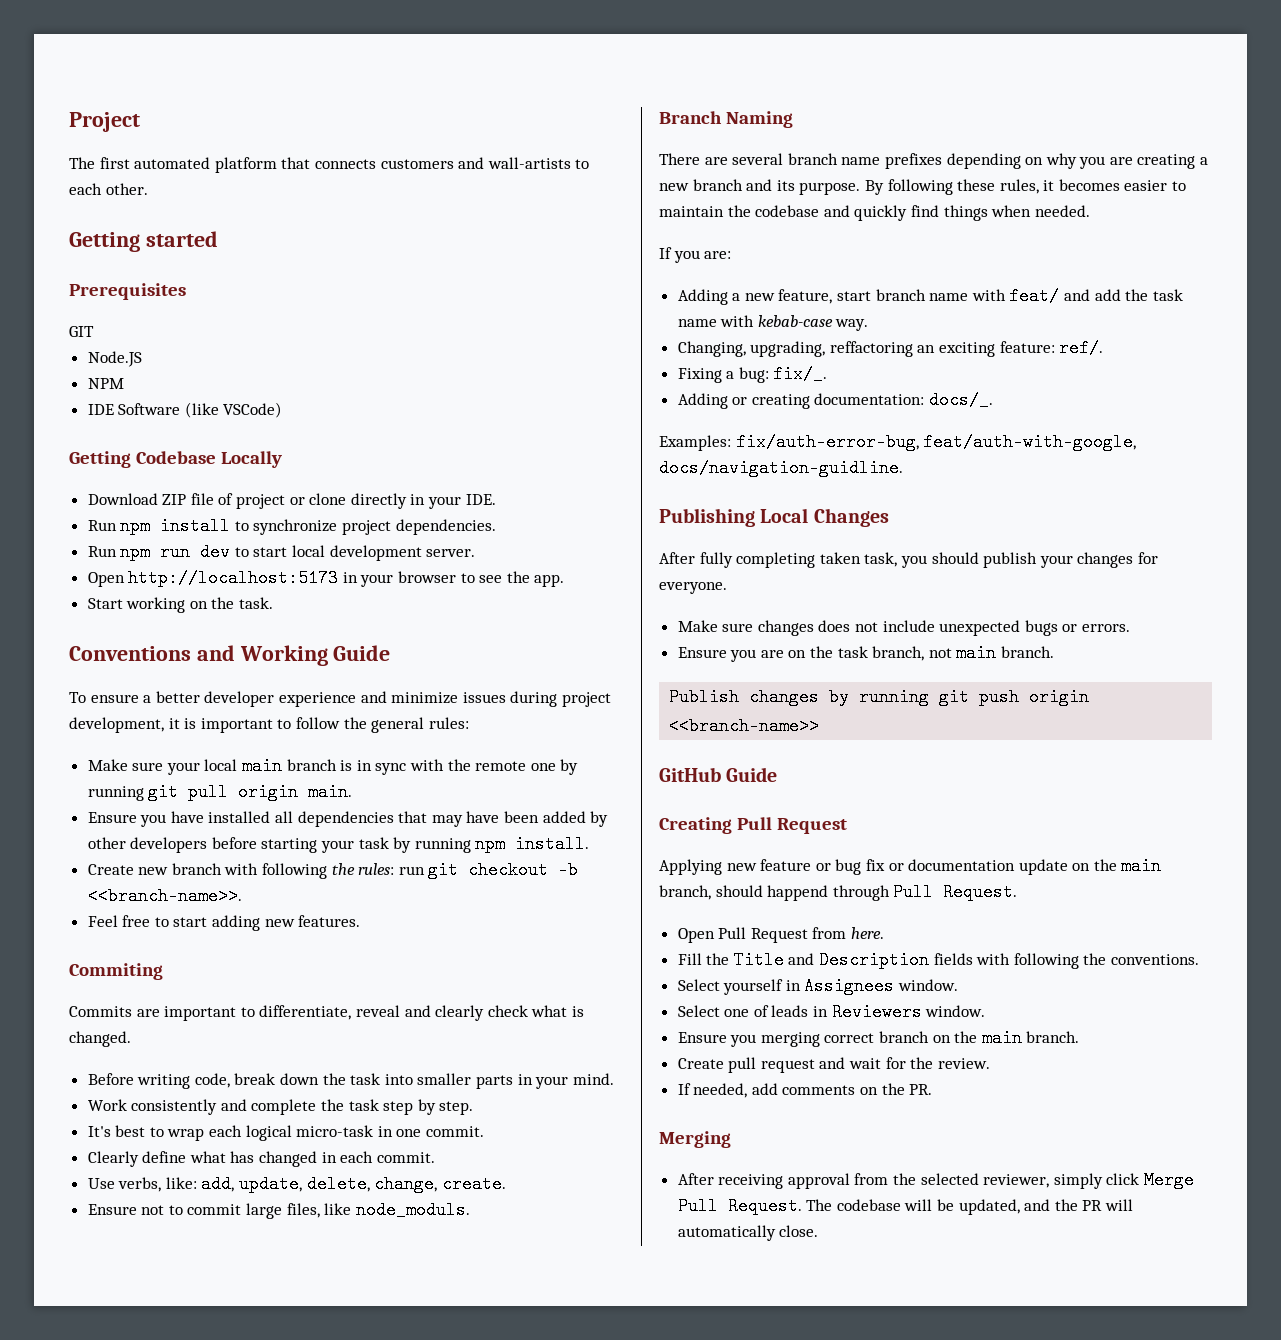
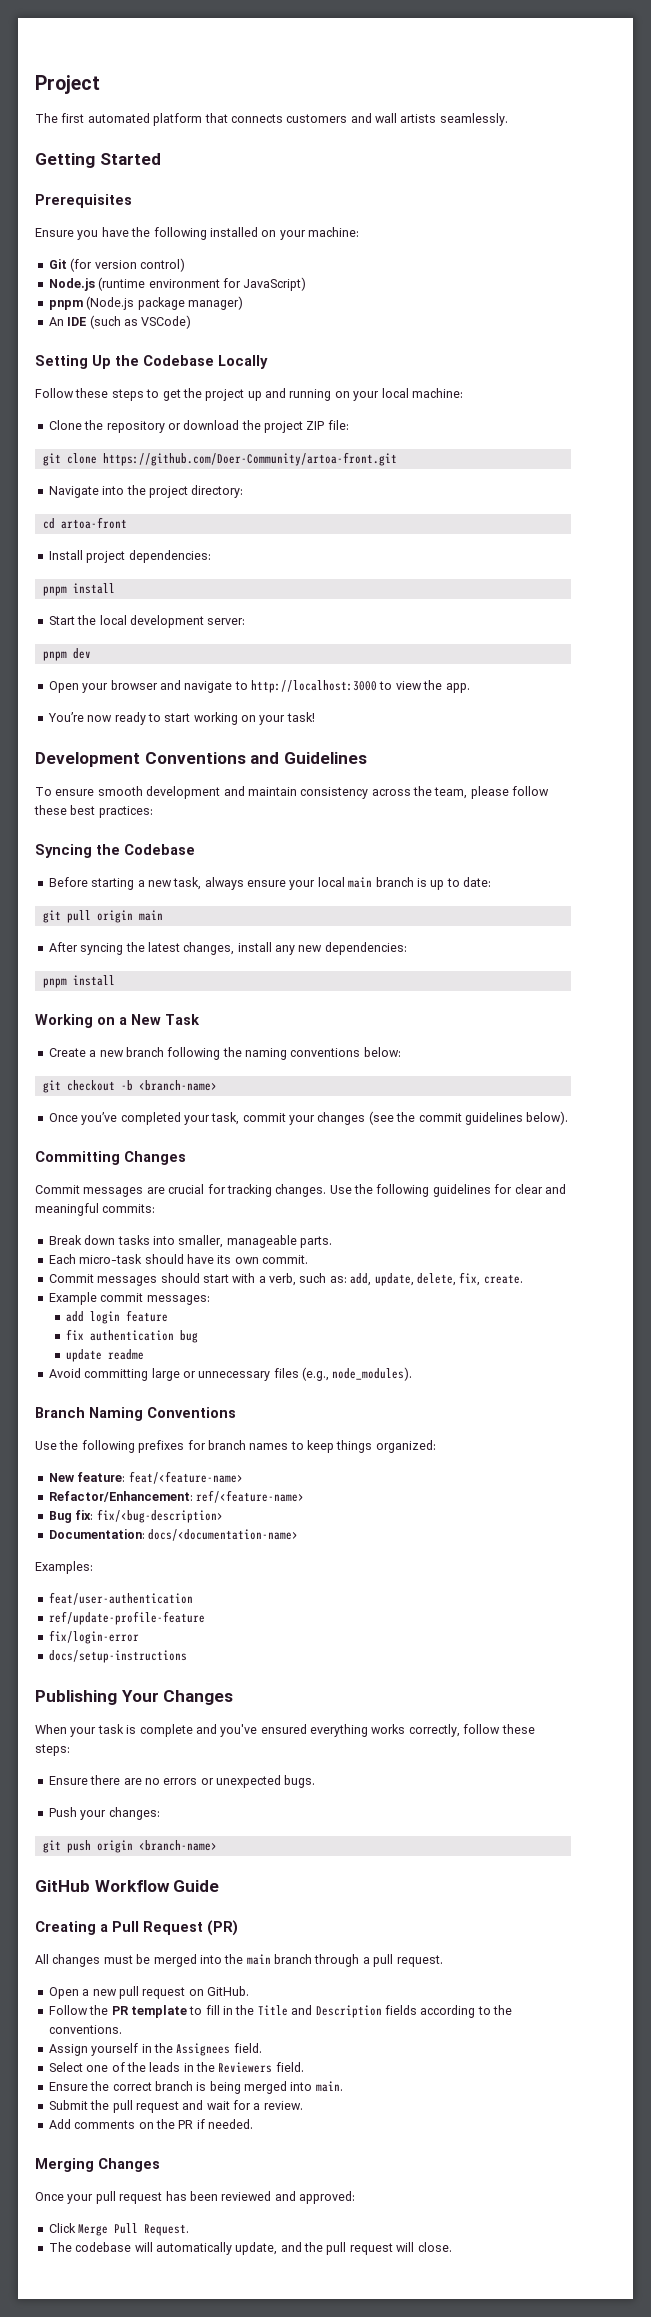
- The first automated platform that connects customers and wall-artists to each other.
- Getting started
+ The first automated platform that connects customers and wall artists seamlessly.
+ Getting Started
- GIT
- Node.JS
- NPM
- IDE Software (like VSCode)
- Getting Codebase Locally
- Download ZIP file of project or clone directly in your IDE.
- Run npm install to synchronize project dependencies.
- Run npm run dev to start local development server.
- Open http://localhost:5173 in your browser to see the app.
- Start working on the task.
- Conventions and Working Guide
- To ensure a better developer experience and minimize issues during project development, it is important to follow the general rules:
- Make sure your local main branch is in sync with the remote one by running git pull origin main.
- Ensure you have installed all dependencies that may have been added by other developers before starting your task by running npm install.
- Create new branch with following the rules: run git checkout -b <<branch-name>>.
- Feel free to start adding new features.
- Commiting
- Commits are important to differentiate, reveal and clearly check what is changed.
- Before writing code, break down the task into smaller parts in your mind.
- Work consistently and complete the task step by step.
- It's best to wrap each logical micro-task in one commit.
- Clearly define what has changed in each commit.
- Use verbs, like: add, update, delete, change, create.
+ Ensure you have the following installed on your machine:
+ Git (for version control)
+ Node.js (runtime environment for JavaScript)
+ pnpm (Node.js package manager)
+ An IDE (such as VSCode)
+ Setting Up the Codebase Locally
+ Follow these steps to get the project up and running on your local machine:
+ Clone the repository or download the project ZIP file:
+ git clone https://github.com/Doer-Community/artoa-front.git
+ Navigate into the project directory:
+ cd artoa-front
+ Install project dependencies:
+ pnpm install
+ Start the local development server:
+ pnpm dev
+ Open your browser and navigate to http://localhost:3000 to view the app.
+ You’re now ready to start working on your task!
+ Development Conventions and Guidelines
+ To ensure smooth development and maintain consistency across the team, please follow these best practices:
+ Syncing the Codebase
+ Before starting a new task, always ensure your local main branch is up to date:
+ git pull origin main
+ After syncing the latest changes, install any new dependencies:
+ pnpm install
+ Working on a New Task
+ Create a new branch following the naming conventions below:
+ git checkout -b <branch-name>
+ Once you’ve completed your task, commit your changes (see the commit guidelines below).
+ Committing Changes
+ Commit messages are crucial for tracking changes. Use the following guidelines for clear and meaningful commits:
+ Break down tasks into smaller, manageable parts.
+ Each micro-task should have its own commit.
+ Commit messages should start with a verb, such as: add, update, delete, fix, create.
- Ensure not to commit large files, like node_moduls.
- Branch Naming
- There are several branch name prefixes depending on why you are creating a new branch and its purpose. By following these rules, it becomes easier to maintain the codebase and quickly find things when needed.
- If you are:
- Adding a new feature, start branch name with feat/ and add the task name with kebab-case way.
- Changing, upgrading, reffactoring an exciting feature: ref/.
- Fixing a bug: fix/_.
- Adding or creating documentation: docs/_.
- Examples: fix/auth-error-bug, feat/auth-with-google, docs/navigation-guidline.
+ Example commit messages:
+ add login feature
+ fix authentication bug
+ update readme
+ Avoid committing large or unnecessary files (e.g., node_modules).
+ Branch Naming Conventions
+ Use the following prefixes for branch names to keep things organized:
+ New feature: feat/<feature-name>
+ Refactor/Enhancement: ref/<feature-name>
+ Bug fix: fix/<bug-description>
+ Documentation: docs/<documentation-name>
+ Examples:
+ feat/user-authentication
+ ref/update-profile-feature
+ fix/login-error
+ docs/setup-instructions
- Publishing Local Changes
- After fully completing taken task, you should publish your changes for everyone.
- Make sure changes does not include unexpected bugs or errors.
- Ensure you are on the task branch, not main branch.
- Publish changes by running git push origin <<branch-name>>
+ Publishing Your Changes
+ When your task is complete and you've ensured everything works correctly, follow these steps:
+ Ensure there are no errors or unexpected bugs.
+ Push your changes:
+ git push origin <branch-name>
- GitHub Guide
+ GitHub Workflow Guide
- Creating Pull Request
- Applying new feature or bug fix or documentation update on the main branch, should happend through Pull Request.
- Open Pull Request from here.
- Fill the Title and Description fields with following the conventions.
+ Creating a Pull Request (PR)
+ All changes must be merged into the main branch through a pull request.
+ Open a new pull request on GitHub.
+ Follow the PR template to fill in the Title and Description fields according to the conventions.
- Select yourself in Assignees window.
+ Assign yourself in the Assignees field.
- Select one of leads in Reviewers window.
- Ensure you merging correct branch on the main branch.
- Create pull request and wait for the review.
+ Select one of the leads in the Reviewers field.
+ Ensure the correct branch is being merged into main.
+ Submit the pull request and wait for a review.
- If needed, add comments on the PR.
- Merging
- After receiving approval from the selected reviewer, simply click Merge Pull Request. The codebase will be updated, and the PR will automatically close.
+ Add comments on the PR if needed.
+ Merging Changes
+ Once your pull request has been reviewed and approved:
+ Click Merge Pull Request.
+ The codebase will automatically update, and the pull request will close.

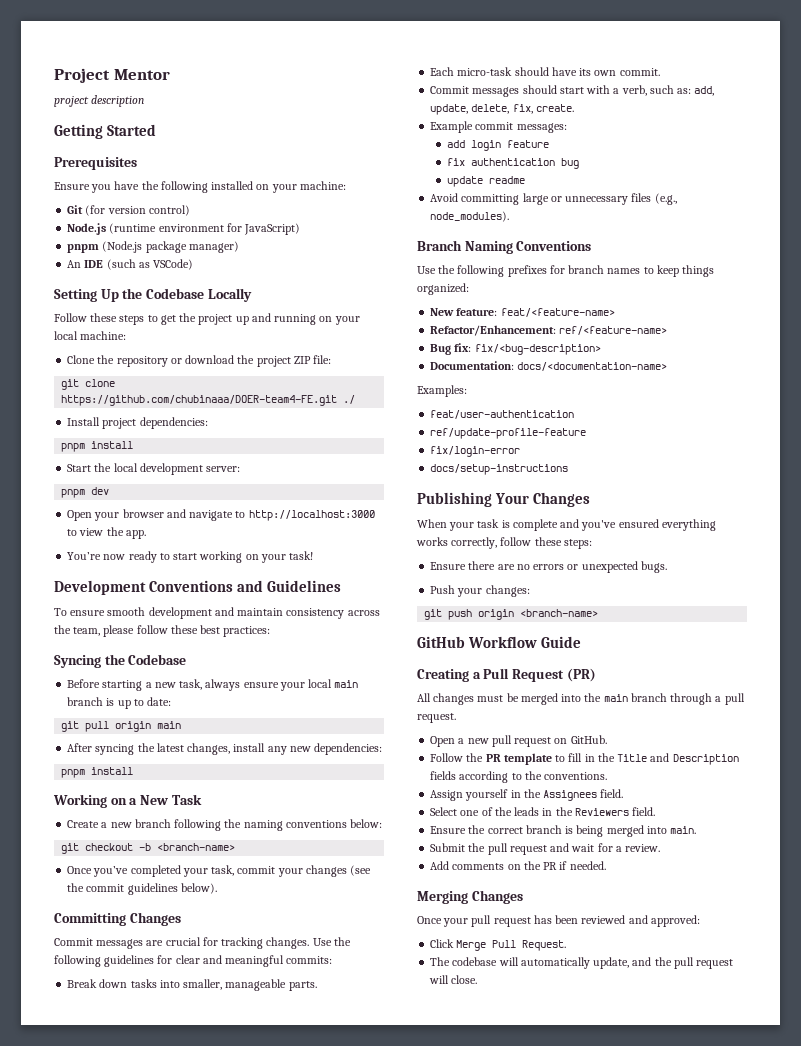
- Project
- The first automated platform that connects customers and wall artists seamlessly.
+ Project Mentor
+ project description
- git clone https://github.com/Doer-Community/artoa-front.git
- Navigate into the project directory:
- cd artoa-front
+ git clone https://github.com/chubinaaa/DOER-team4-FE.git ./

